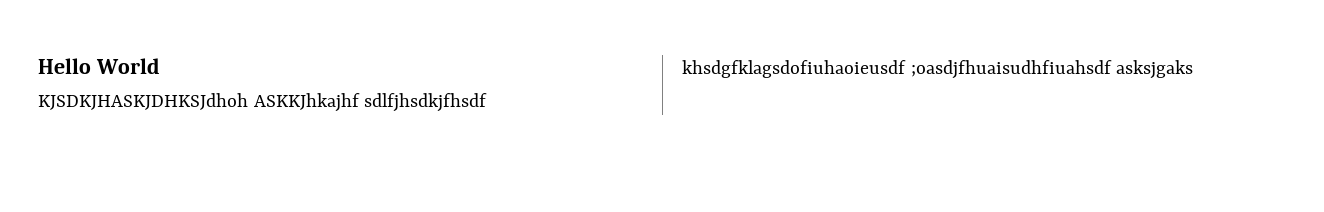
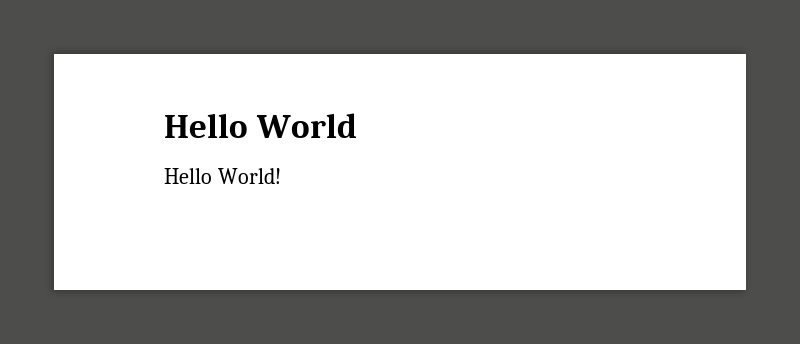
- KJSDKJHASKJDHKSJdhoh ASKKJhkajhf sdlfjhsdkjfhsdf khsdgfklagsdofiuhaoieusdf ;oasdjfhuaisudhfiuahsdf asksjgaks
+ Hello World!

